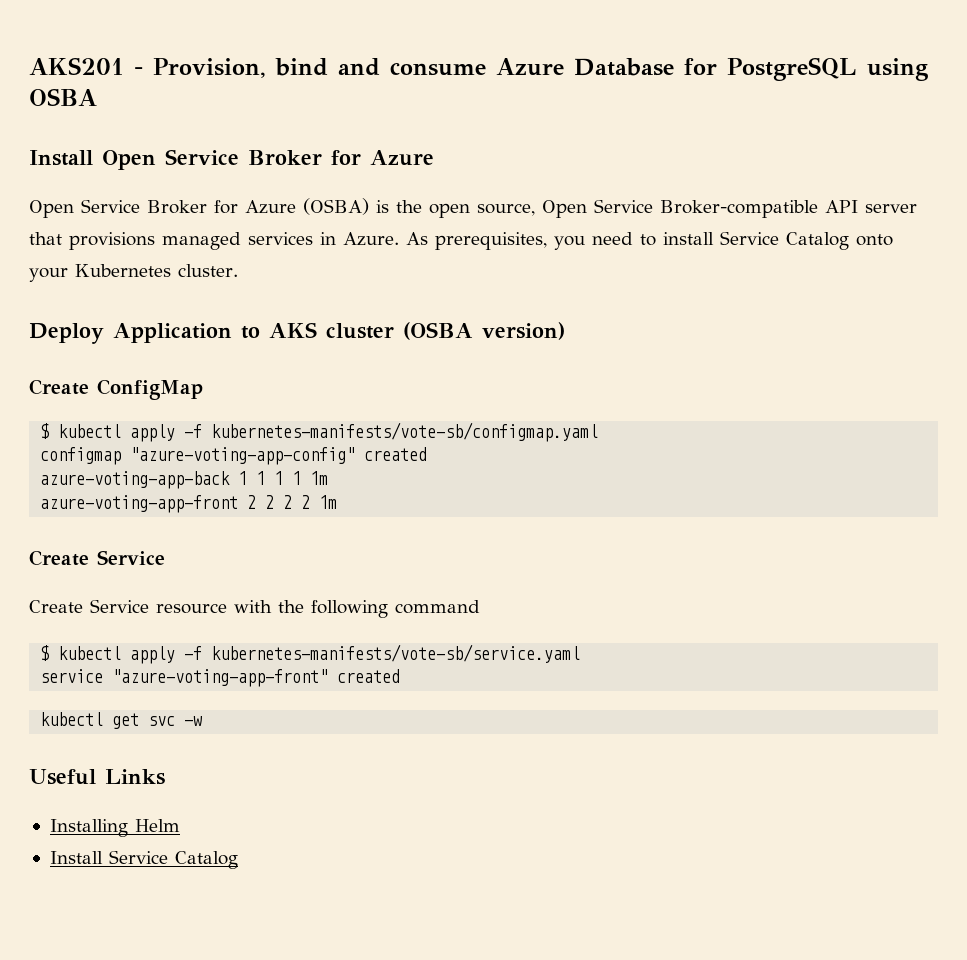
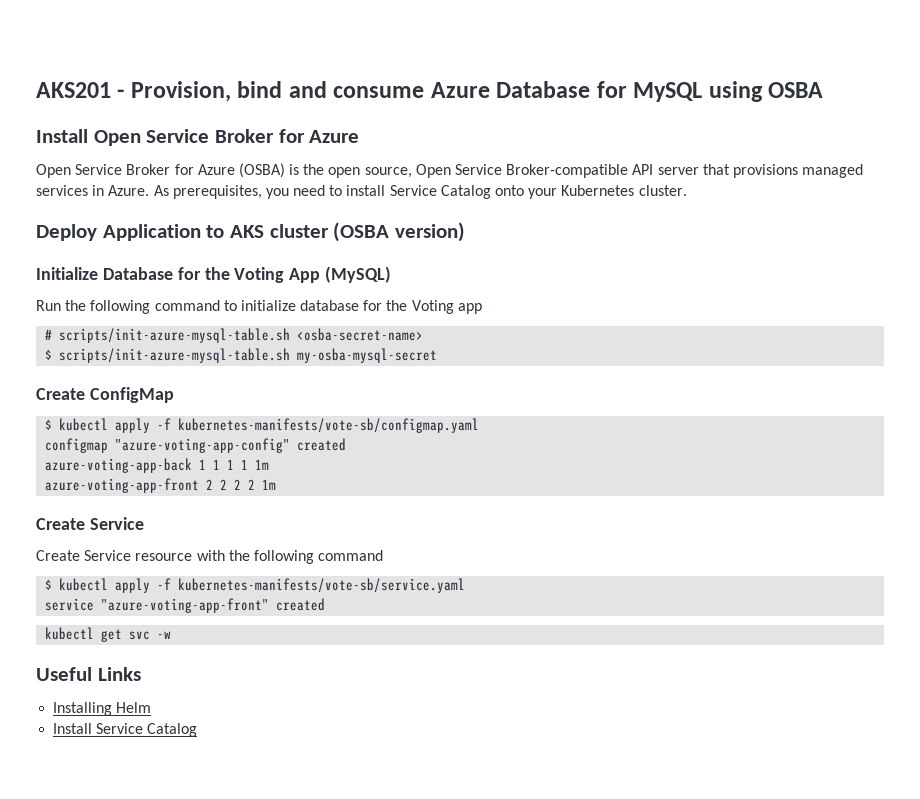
- AKS201 - Provision, bind and consume Azure Database for PostgreSQL using OSBA
+ AKS201 - Provision, bind and consume Azure Database for MySQL using OSBA
+ Initialize Database for the Voting App (MySQL)
+ Run the following command to initialize database for the Voting app
+ # scripts/init-azure-mysql-table.sh <osba-secret-name>
+ $ scripts/init-azure-mysql-table.sh my-osba-mysql-secret

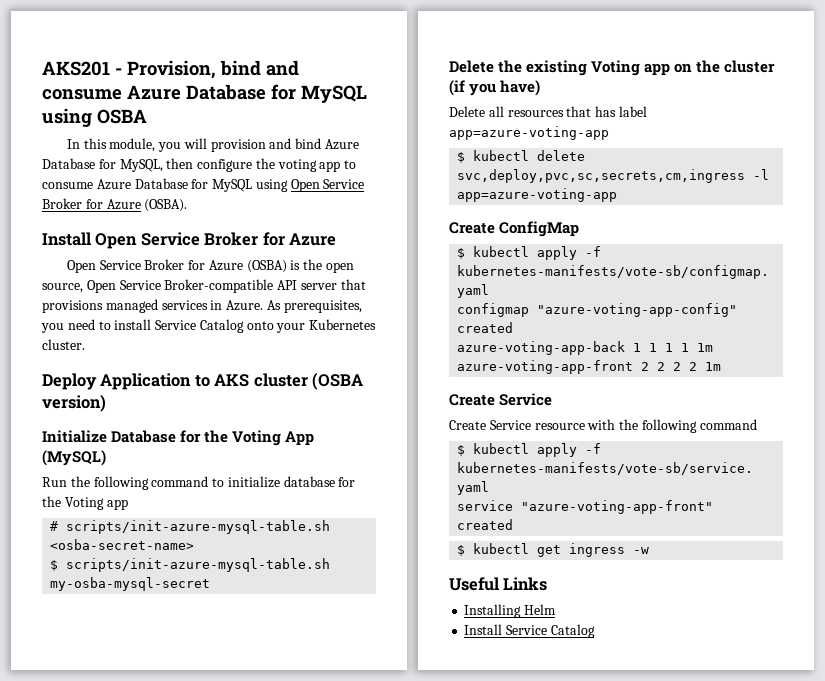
+ In this module, you will provision and bind Azure Database for MySQL, then configure the voting app to consume Azure Database for MySQL using Open Service Broker for Azure (OSBA).
+ Delete the existing Voting app on the cluster (if you have)
+ Delete all resources that has label app=azure-voting-app
+ $ kubectl delete svc,deploy,pvc,sc,secrets,cm,ingress -l app=azure-voting-app
- kubectl get svc -w
+ $ kubectl get ingress -w

